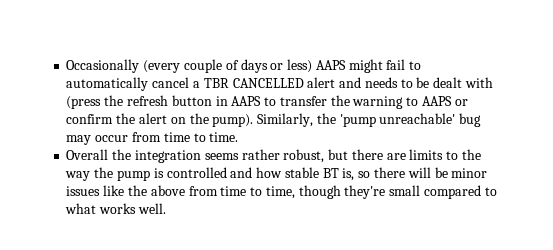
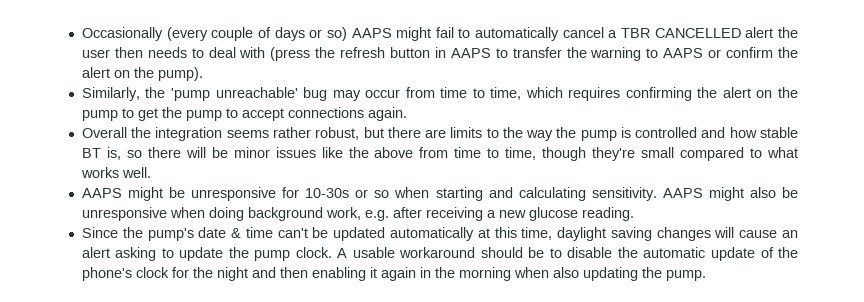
- Occasionally (every couple of days or less) AAPS might fail to automatically cancel a TBR CANCELLED alert and needs to be dealt with (press the refresh button in AAPS to transfer the warning to AAPS or confirm the alert on the pump). Similarly, the 'pump unreachable' bug may occur from time to time.
+ Occasionally (every couple of days or so) AAPS might fail to automatically cancel a TBR CANCELLED alert the user then needs to deal with (press the refresh button in AAPS to transfer the warning to AAPS or confirm the alert on the pump).
+ Similarly, the 'pump unreachable' bug may occur from time to time, which requires confirming the alert on the pump to get the pump to accept connections again.
+ AAPS might be unresponsive for 10-30s or so when starting and calculating sensitivity. AAPS might also be unresponsive when doing background work, e.g. after receiving a new glucose reading.
+ Since the pump's date & time can't be updated automatically at this time, daylight saving changes will cause an alert asking to update the pump clock. A usable workaround should be to disable the automatic update of the phone's clock for the night and then enabling it again in the morning when also updating the pump.

